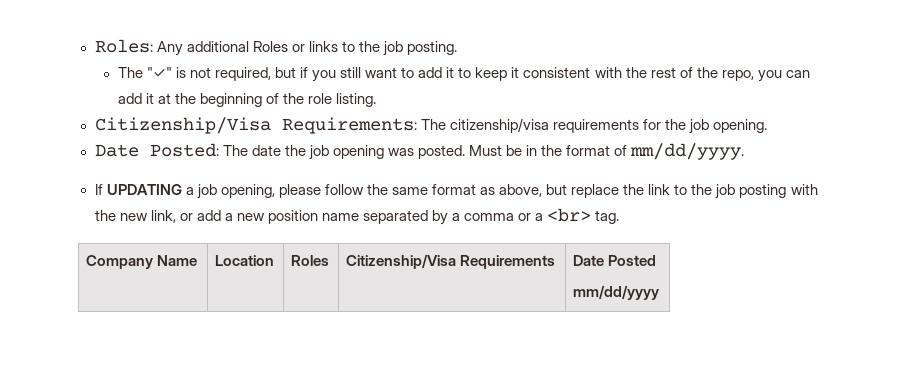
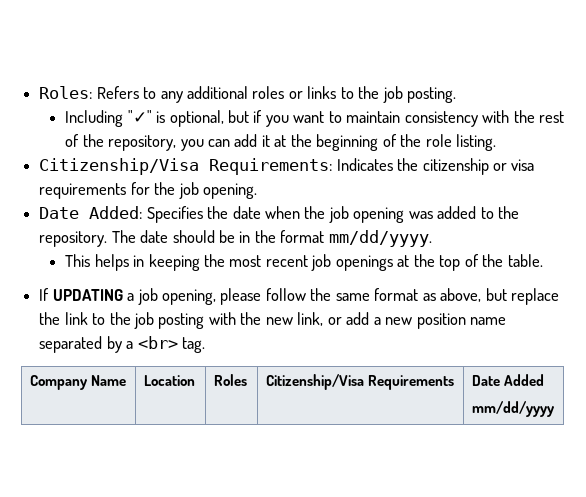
- Roles: Any additional Roles or links to the job posting.
+ Roles: Refers to any additional roles or links to the job posting.
- The "✓" is not required, but if you still want to add it to keep it consistent with the rest of the repo, you can add it at the beginning of the role listing.
+ Including "✓" is optional, but if you want to maintain consistency with the rest of the repository, you can add it at the beginning of the role listing.
- Citizenship/Visa Requirements: The citizenship/visa requirements for the job opening.
+ Citizenship/Visa Requirements: Indicates the citizenship or visa requirements for the job opening.
- Date Posted: The date the job opening was posted. Must be in the format of mm/dd/yyyy.
+ Date Added: Specifies the date when the job opening was added to the repository. The date should be in the format mm/dd/yyyy.
+ This helps in keeping the most recent job openings at the top of the table.
- If UPDATING a job opening, please follow the same format as above, but replace the link to the job posting with the new link, or add a new position name separated by a comma or a <br> tag.
+ If UPDATING a job opening, please follow the same format as above, but replace the link to the job posting with the new link, or add a new position name separated by a <br> tag.
- Company Name | Location | Roles | Citizenship/Visa Requirements | Date Posted
+ Company Name | Location | Roles | Citizenship/Visa Requirements | Date Added

